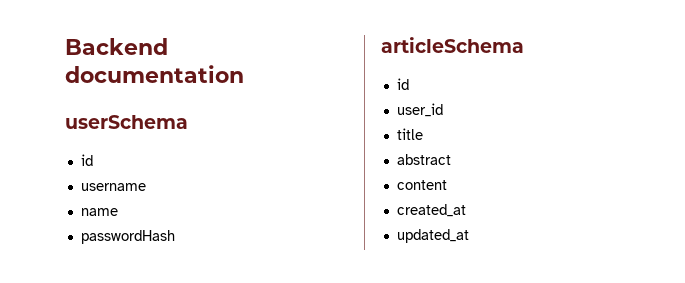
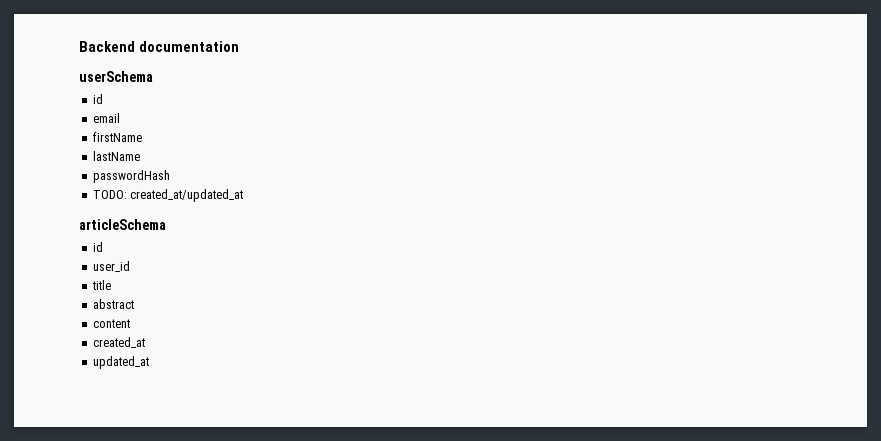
- username
- name
+ email
+ firstName
+ lastName
+ TODO: created_at/updated_at

